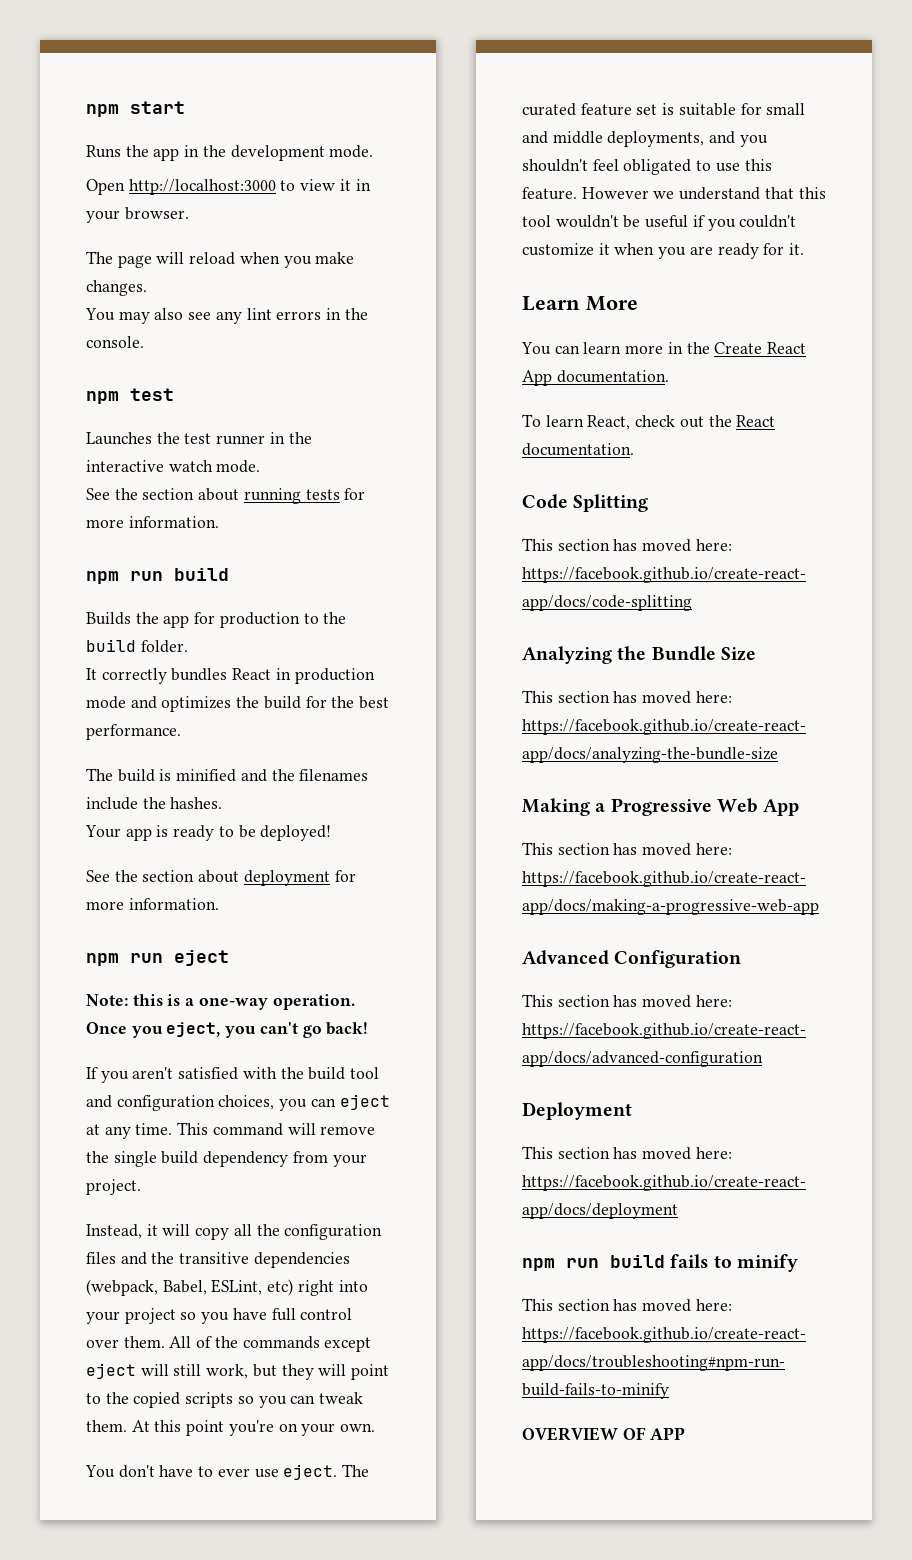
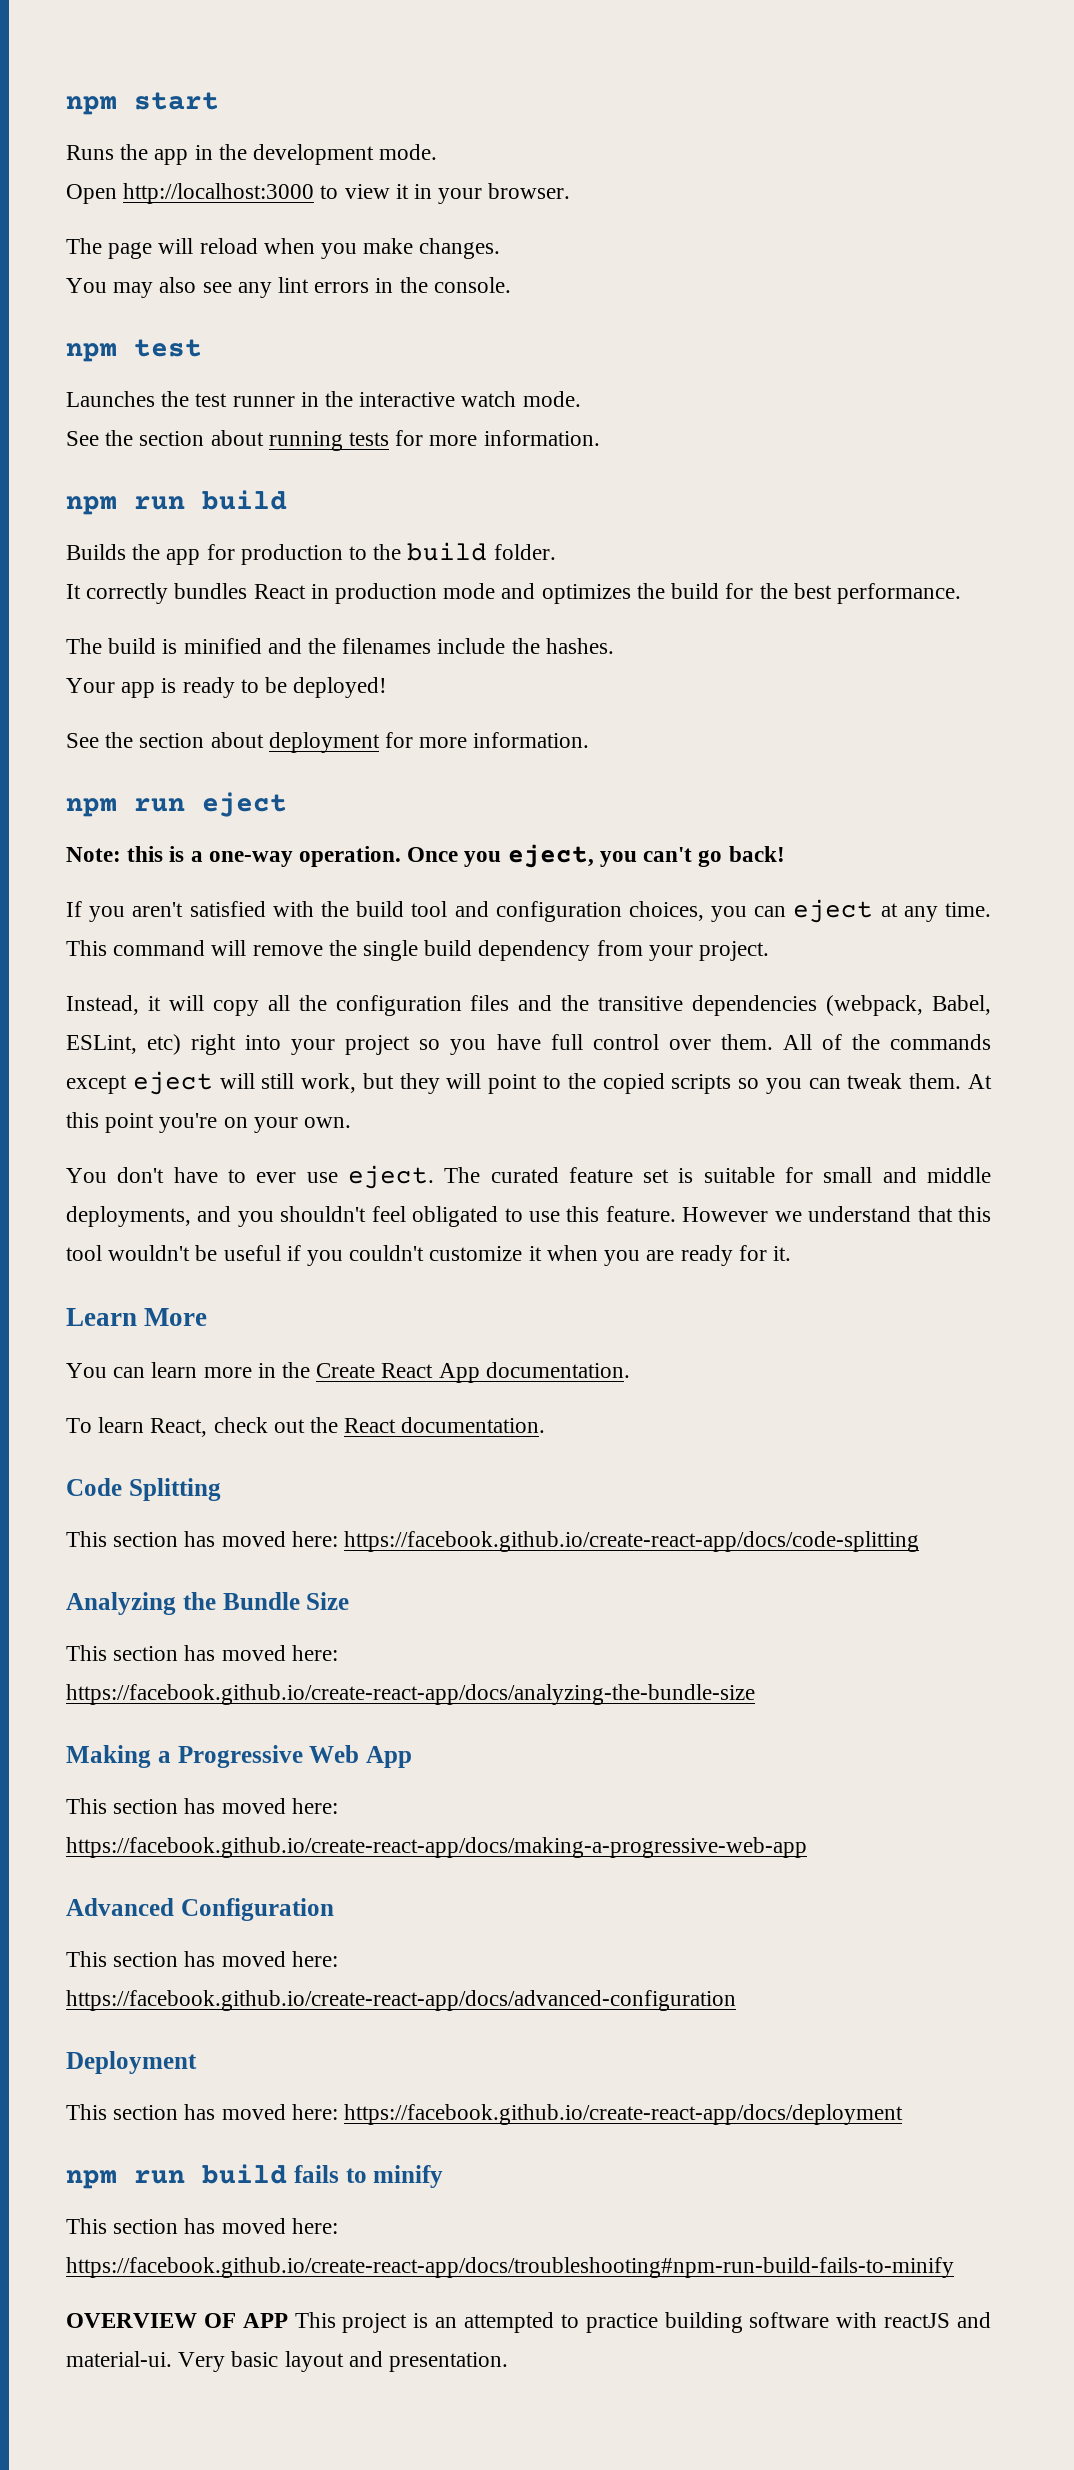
- OVERVIEW OF APP
+ OVERVIEW OF APP This project is an attempted to practice building software with reactJS and material-ui. Very basic layout and presentation.

